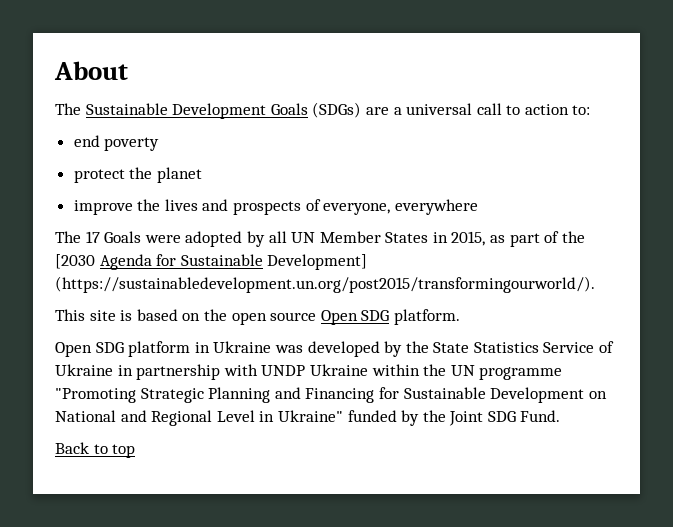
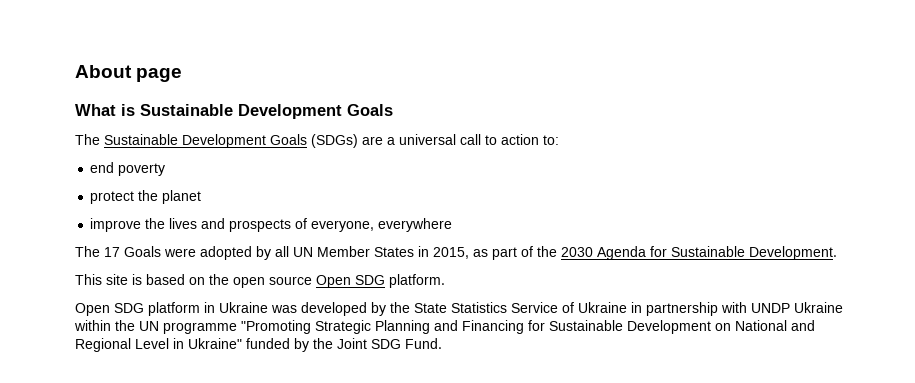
- About
+ About page
+ What is Sustainable Development Goals
- The 17 Goals were adopted by all UN Member States in 2015, as part of the [2030 Agenda for Sustainable Development] (https://sustainabledevelopment.un.org/post2015/transformingourworld/).
+ The 17 Goals were adopted by all UN Member States in 2015, as part of the 2030 Agenda for Sustainable Development.
- Back to top

